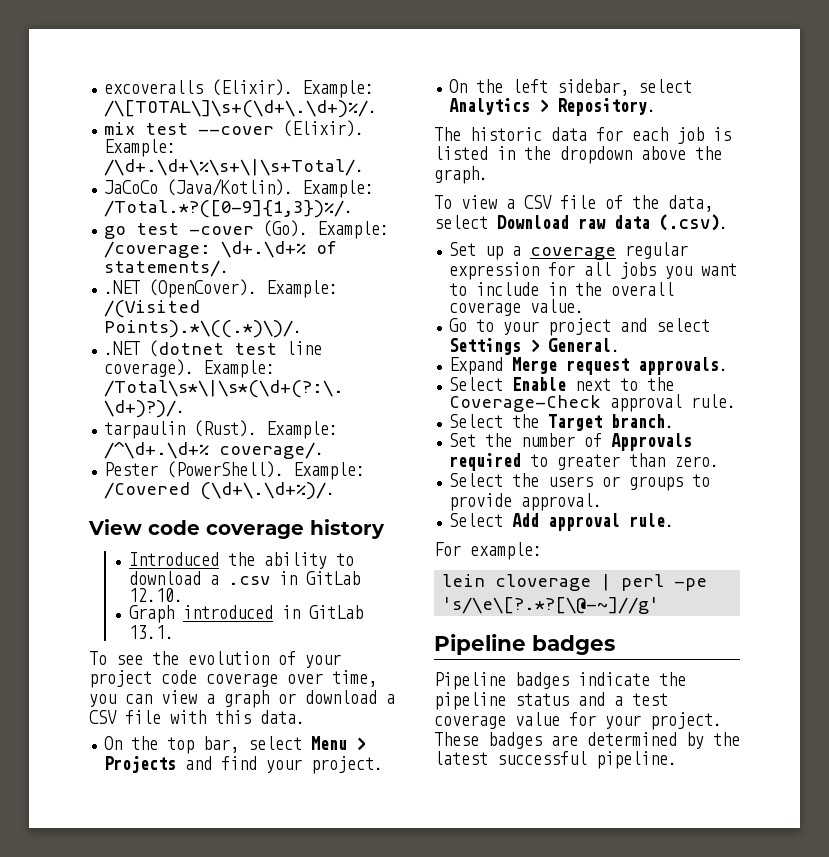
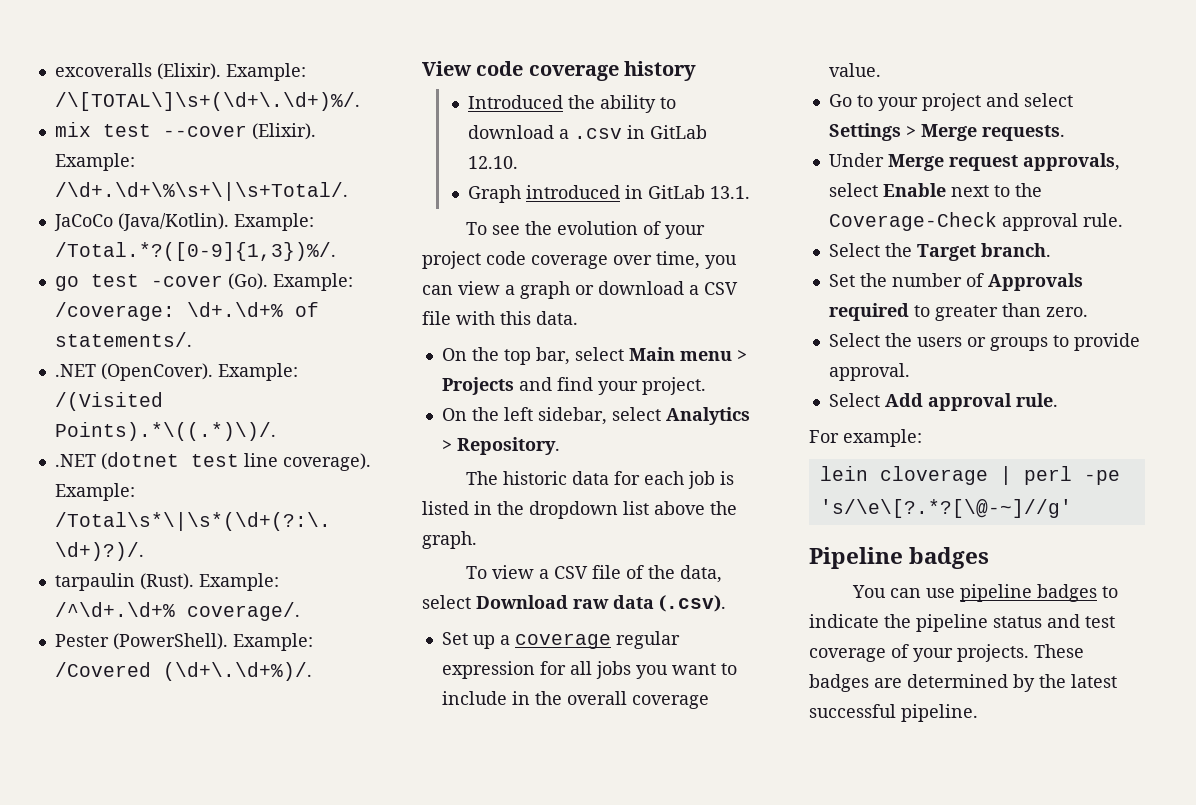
- On the top bar, select Menu > Projects and find your project.
+ On the top bar, select Main menu > Projects and find your project.
- The historic data for each job is listed in the dropdown above the graph.
+ The historic data for each job is listed in the dropdown list above the graph.
- Go to your project and select Settings > General.
- Expand Merge request approvals.
- Select Enable next to the Coverage-Check approval rule.
+ Go to your project and select Settings > Merge requests.
+ Under Merge request approvals, select Enable next to the Coverage-Check approval rule.
- Pipeline badges indicate the pipeline status and a test coverage value for your project.
+ You can use pipeline badges to indicate the pipeline status and test coverage of your projects.

